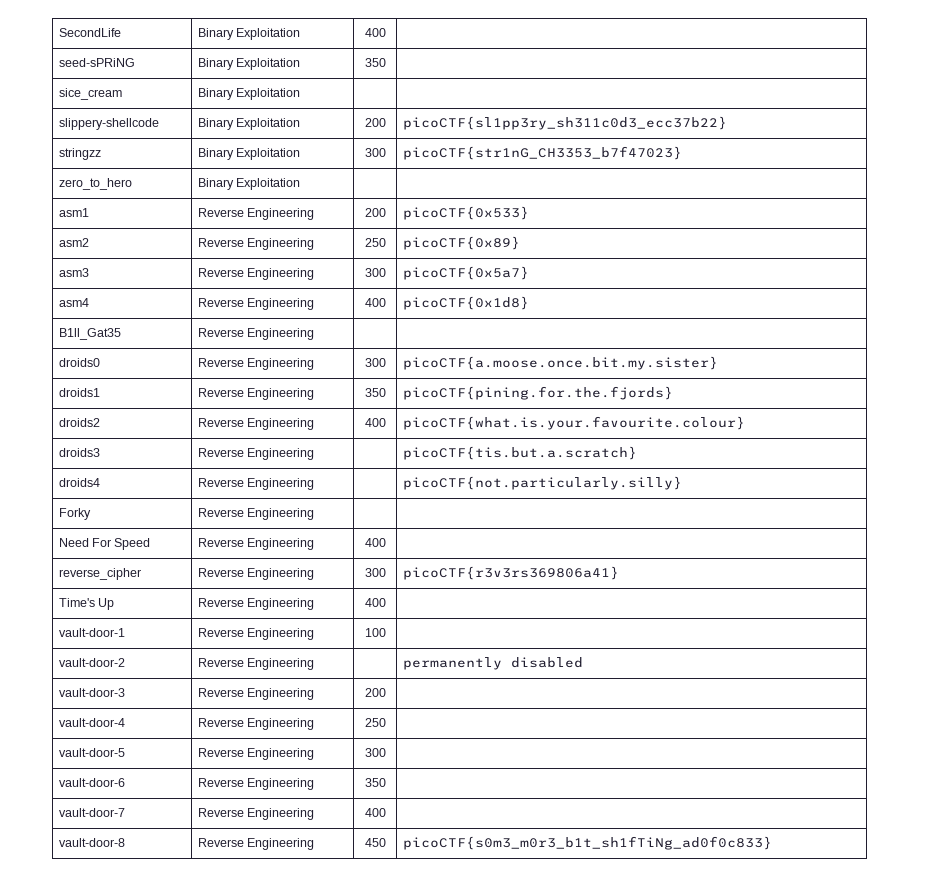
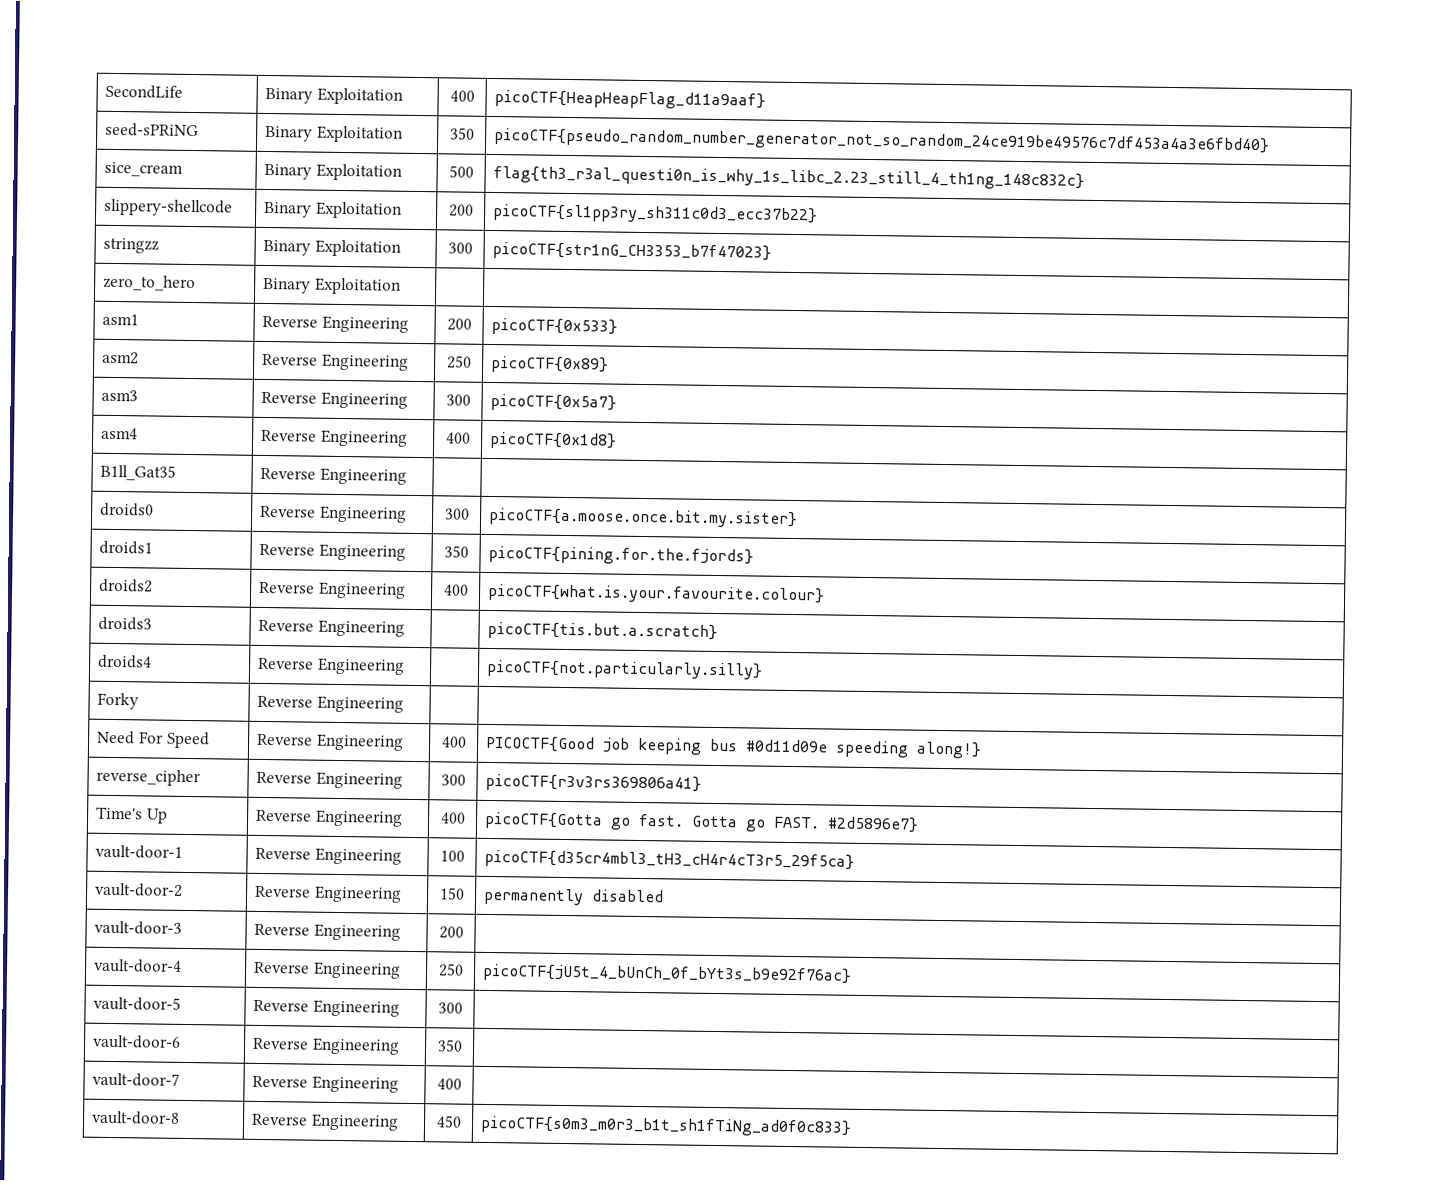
- SecondLife | Binary Exploitation | 400 |
+ SecondLife | Binary Exploitation | 400 | picoCTF{HeapHeapFlag_d11a9aaf}
- seed-sPRiNG | Binary Exploitation | 350 |
+ seed-sPRiNG | Binary Exploitation | 350 | picoCTF{pseudo_random_number_generator_not_so_random_24ce919be49576c7df453a4a3e6fbd40}
- sice_cream | Binary Exploitation | |
+ sice_cream | Binary Exploitation | 500 | flag{th3_r3al_questi0n_is_why_1s_libc_2.23_still_4_th1ng_148c832c}
- Need For Speed | Reverse Engineering | 400 |
+ Need For Speed | Reverse Engineering | 400 | PICOCTF{Good job keeping bus #0d11d09e speeding along!}
- Time's Up | Reverse Engineering | 400 |
+ Time's Up | Reverse Engineering | 400 | picoCTF{Gotta go fast. Gotta go FAST. #2d5896e7}
- vault-door-1 | Reverse Engineering | 100 |
+ vault-door-1 | Reverse Engineering | 100 | picoCTF{d35cr4mbl3_tH3_cH4r4cT3r5_29f5ca}
- vault-door-2 | Reverse Engineering | | permanently disabled
+ vault-door-2 | Reverse Engineering | 150 | permanently disabled
- vault-door-4 | Reverse Engineering | 250 |
+ vault-door-4 | Reverse Engineering | 250 | picoCTF{jU5t_4_bUnCh_0f_bYt3s_b9e92f76ac}

